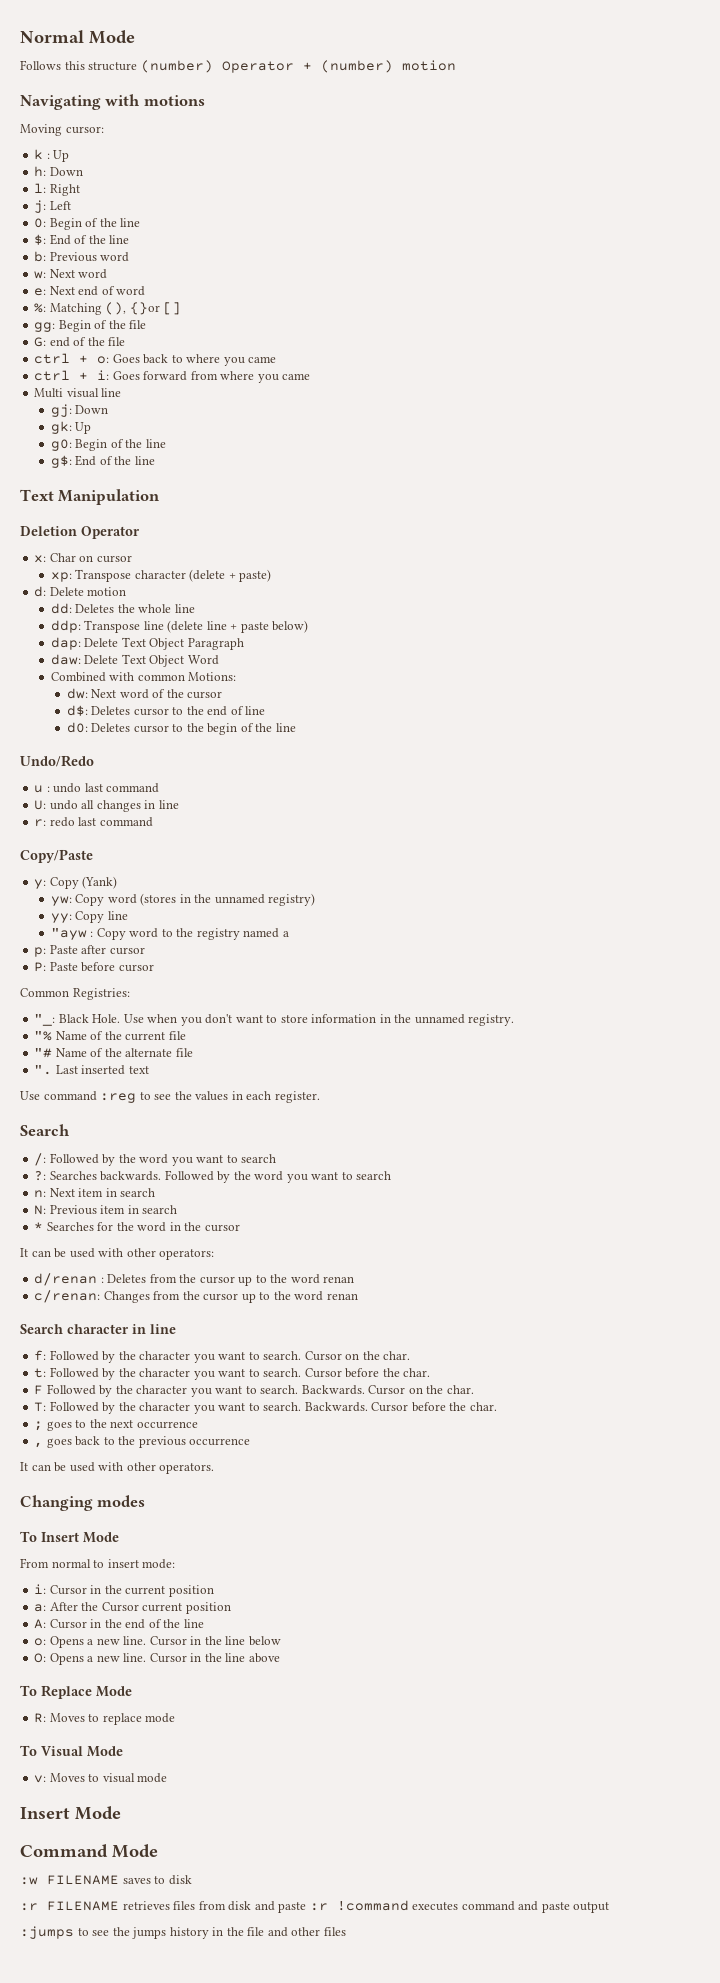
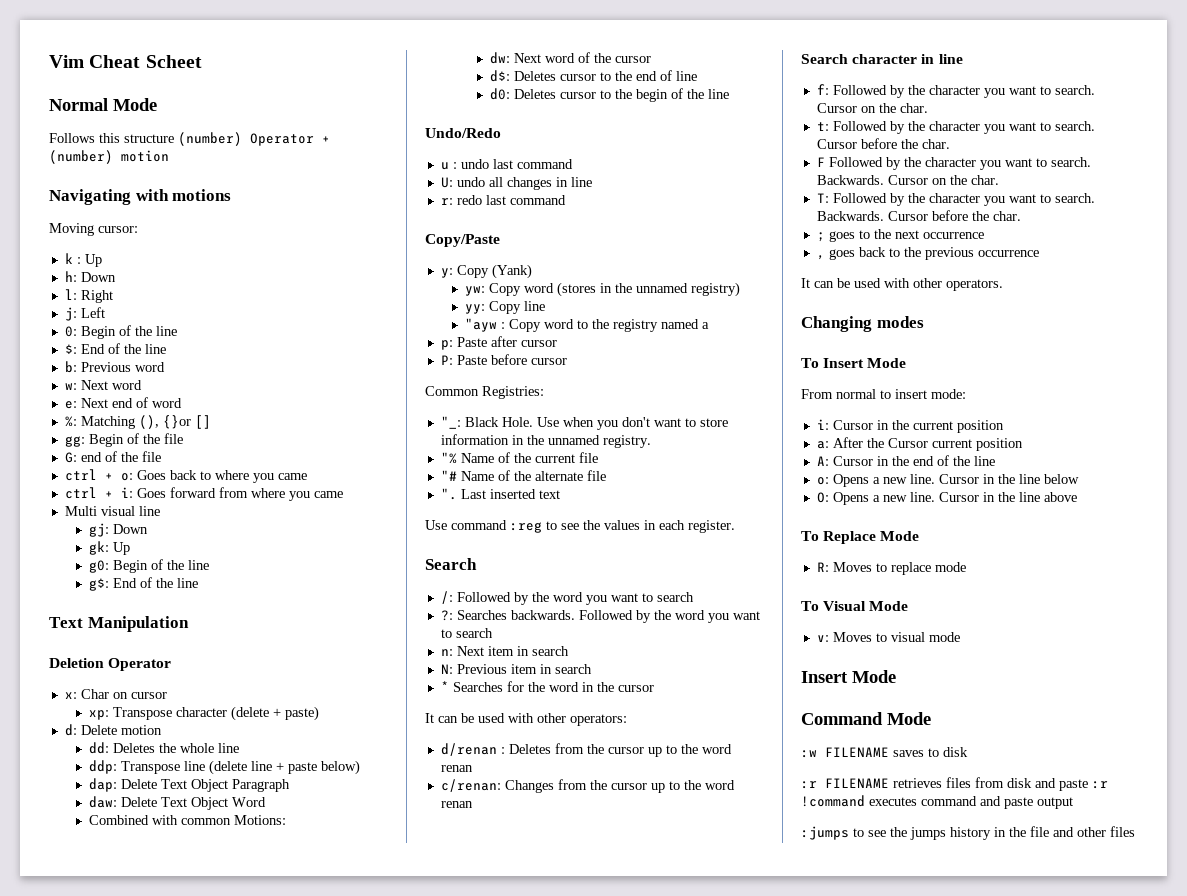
+ Vim Cheat Scheet

